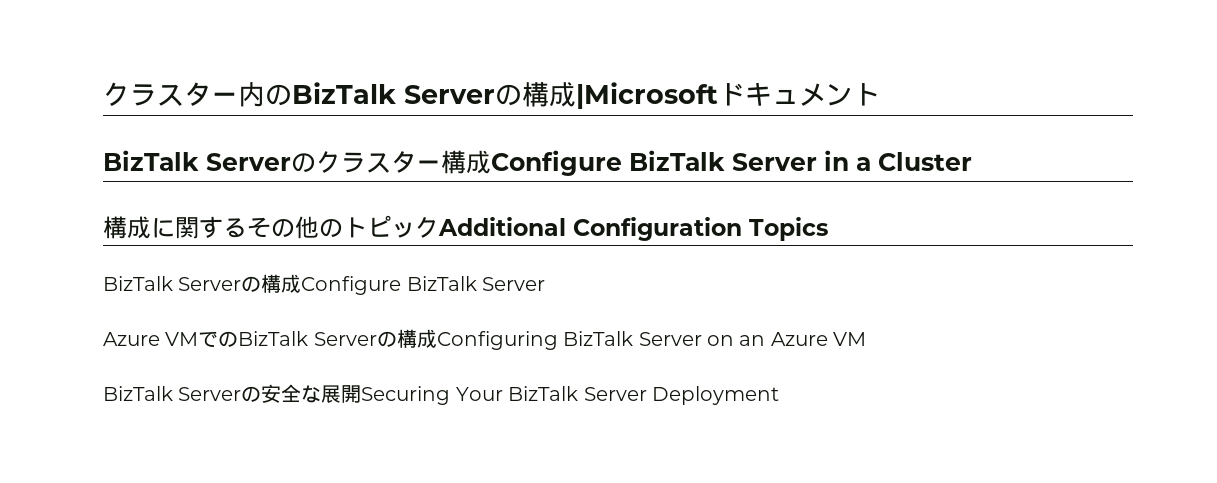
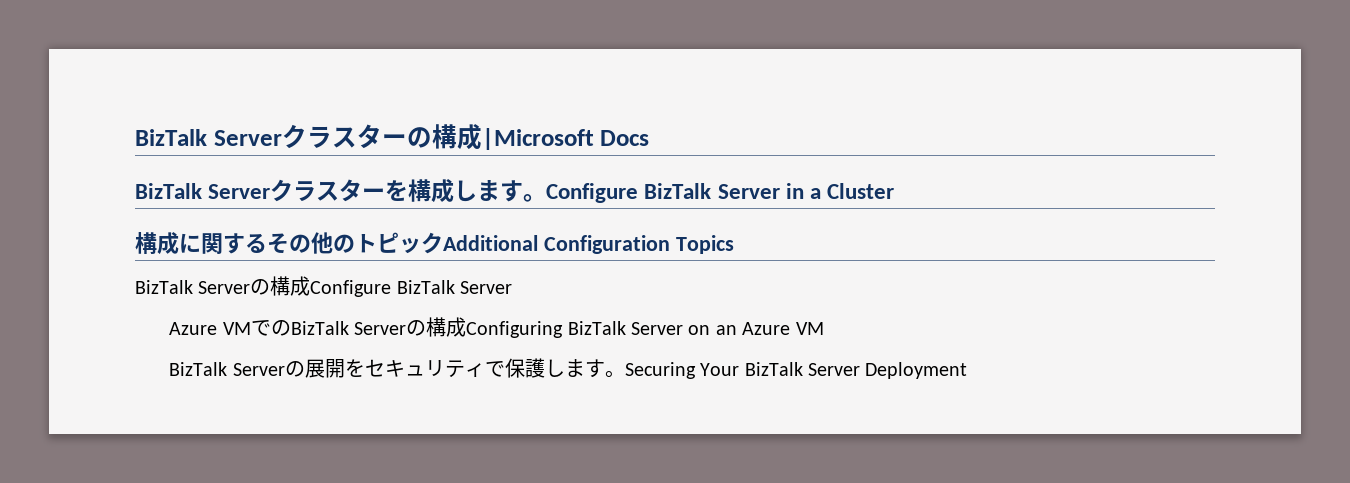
- クラスター内のBizTalk Serverの構成|Microsoftドキュメント
- BizTalk Serverのクラスター構成Configure BizTalk Server in a Cluster
+ BizTalk Serverクラスターの構成|Microsoft Docs
+ BizTalk Serverクラスターを構成します。Configure BizTalk Server in a Cluster
- BizTalk Serverの安全な展開Securing Your BizTalk Server Deployment
+ BizTalk Serverの展開をセキュリティで保護します。Securing Your BizTalk Server Deployment

